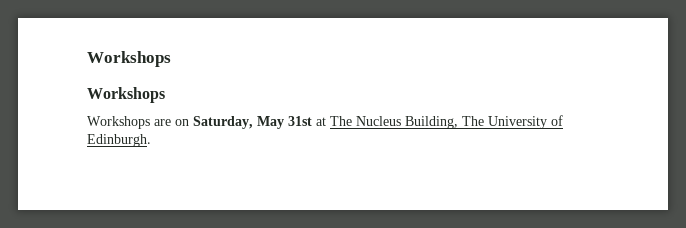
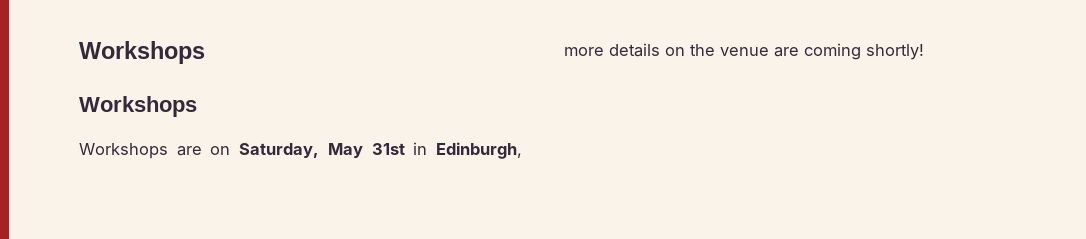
- Workshops are on Saturday, May 31st at The Nucleus Building, The University of Edinburgh.
+ Workshops are on Saturday, May 31st in Edinburgh, more details on the venue are coming shortly!

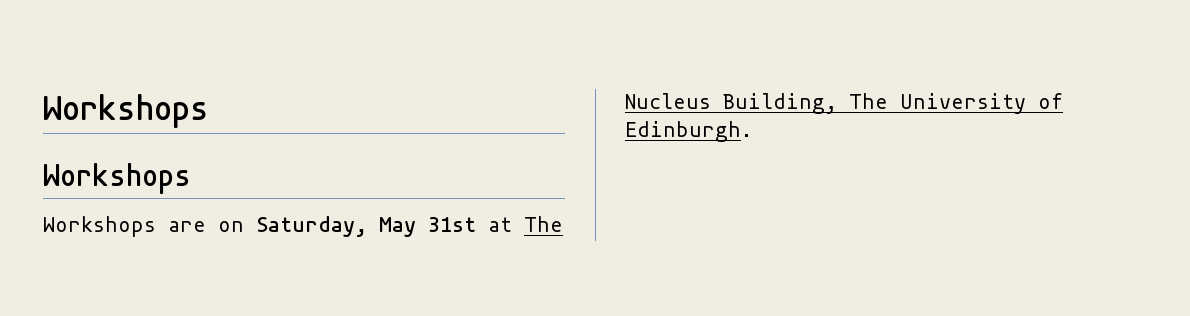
- Workshops are on Saturday, May 31st in Edinburgh, more details on the venue are coming shortly!
+ Workshops are on Saturday, May 31st at The Nucleus Building, The University of Edinburgh.

